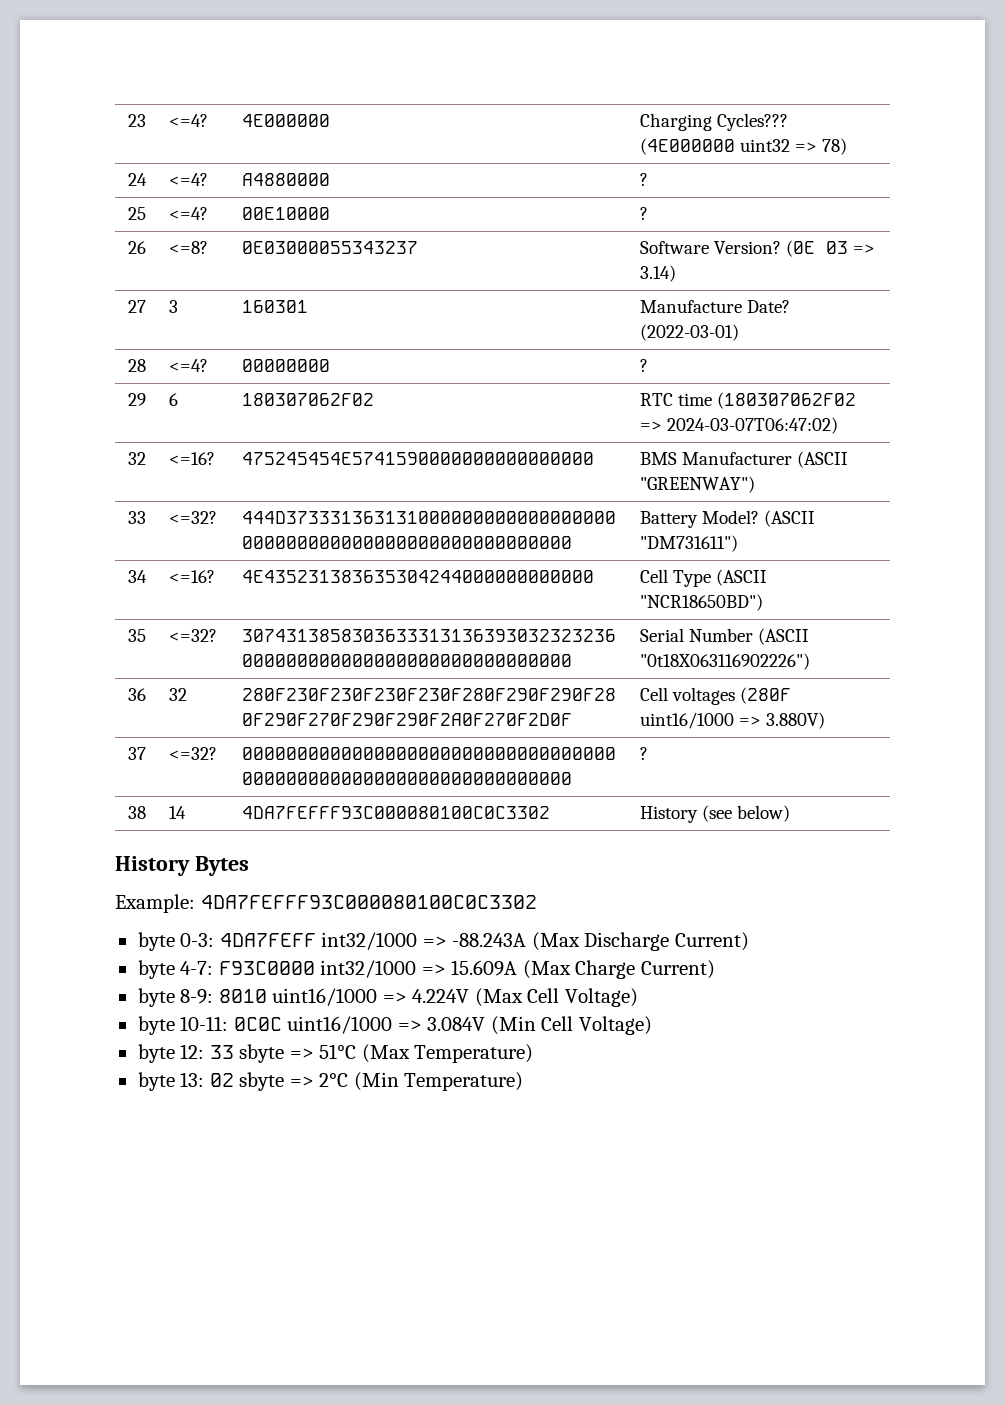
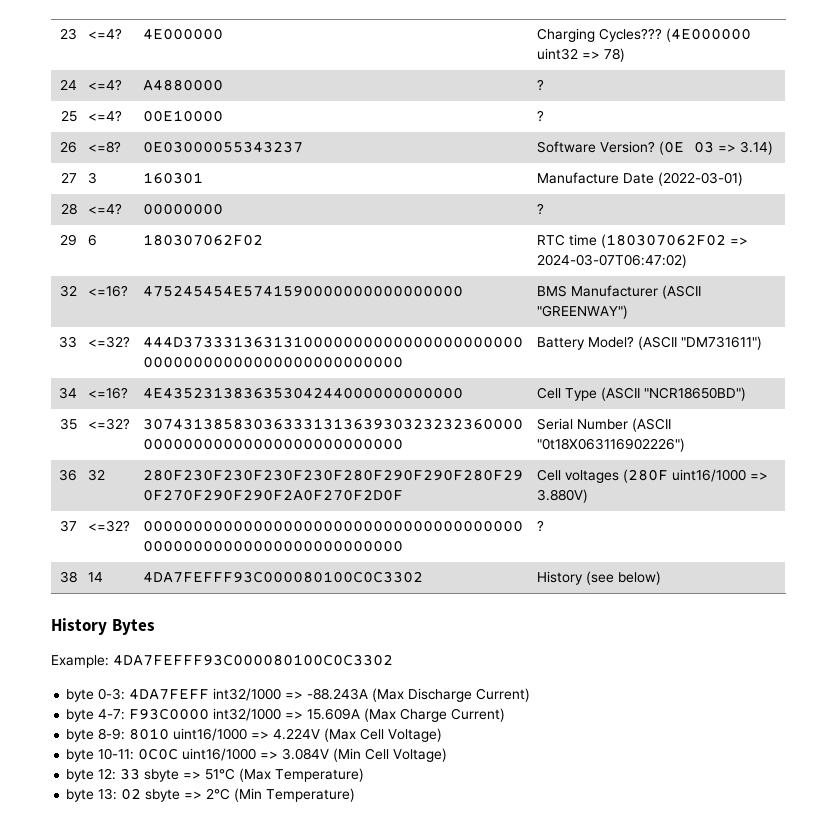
- 27 | 3 | 160301 | Manufacture Date? (2022-03-01)
+ 27 | 3 | 160301 | Manufacture Date (2022-03-01)

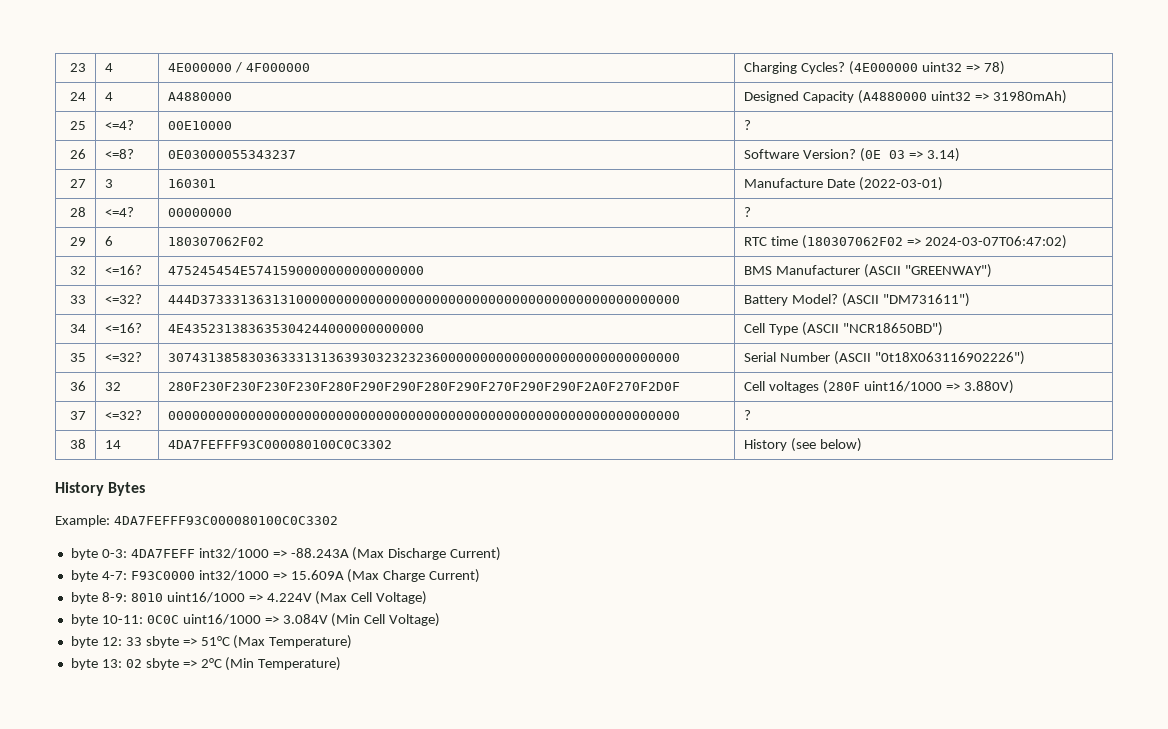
- 23 | <=4? | 4E000000 | Charging Cycles??? (4E000000 uint32 => 78)
+ 23 | 4 | 4E000000 / 4F000000 | Charging Cycles? (4E000000 uint32 => 78)
- 24 | <=4? | A4880000 | ?
+ 24 | 4 | A4880000 | Designed Capacity (A4880000 uint32 => 31980mAh)

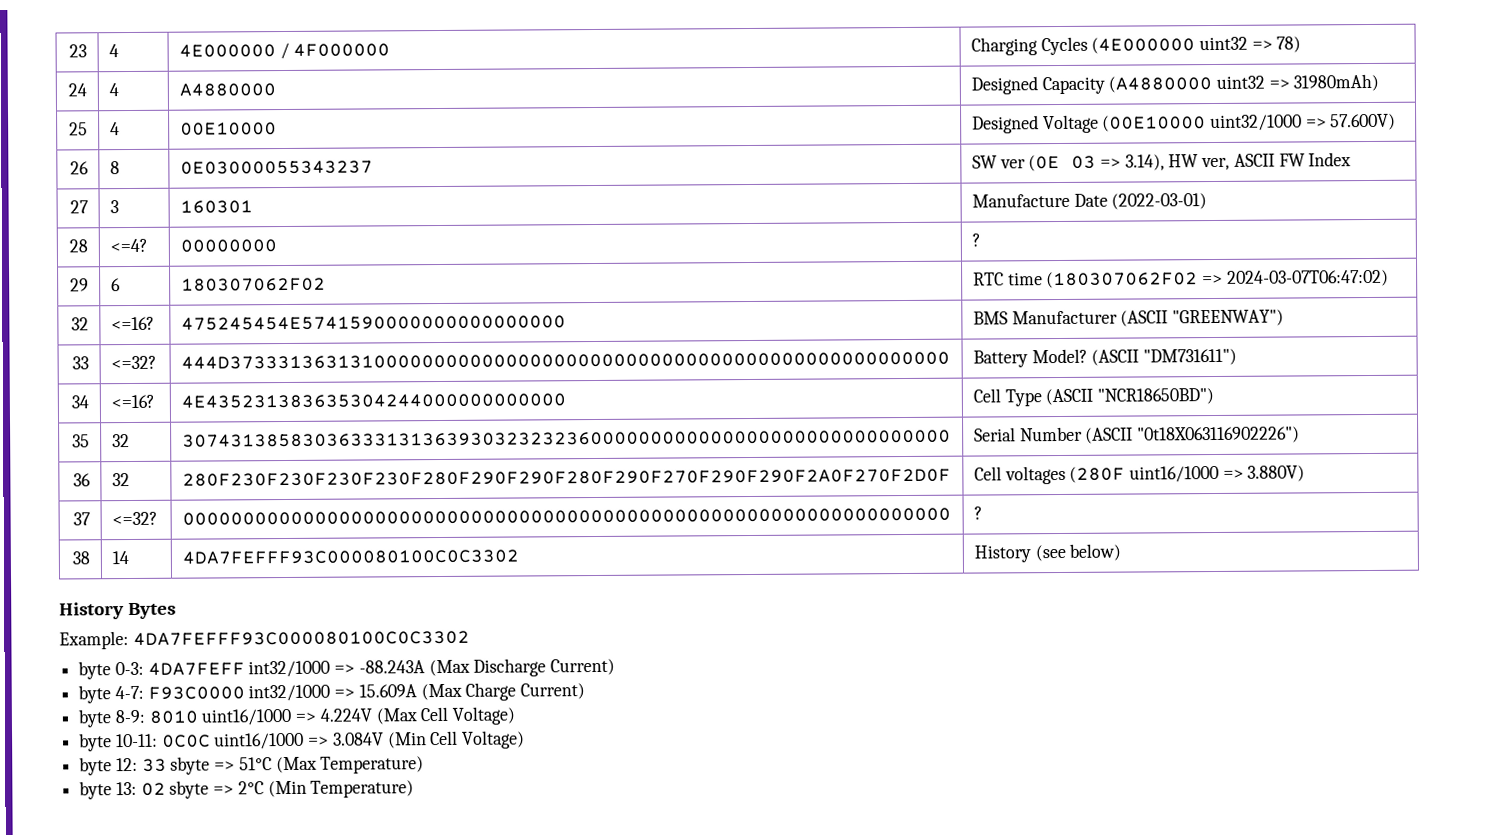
- 23 | 4 | 4E000000 / 4F000000 | Charging Cycles? (4E000000 uint32 => 78)
+ 23 | 4 | 4E000000 / 4F000000 | Charging Cycles (4E000000 uint32 => 78)
- 25 | <=4? | 00E10000 | ?
+ 25 | 4 | 00E10000 | Designed Voltage (00E10000 uint32/1000 => 57.600V)
- 26 | <=8? | 0E03000055343237 | Software Version? (0E 03 => 3.14)
+ 26 | 8 | 0E03000055343237 | SW ver (0E 03 => 3.14), HW ver, ASCII FW Index
- 35 | <=32? | 3074313858303633313136393032323236000000000000000000000000000000 | Serial Number (ASCII "0t18X063116902226")
+ 35 | 32 | 3074313858303633313136393032323236000000000000000000000000000000 | Serial Number (ASCII "0t18X063116902226")

